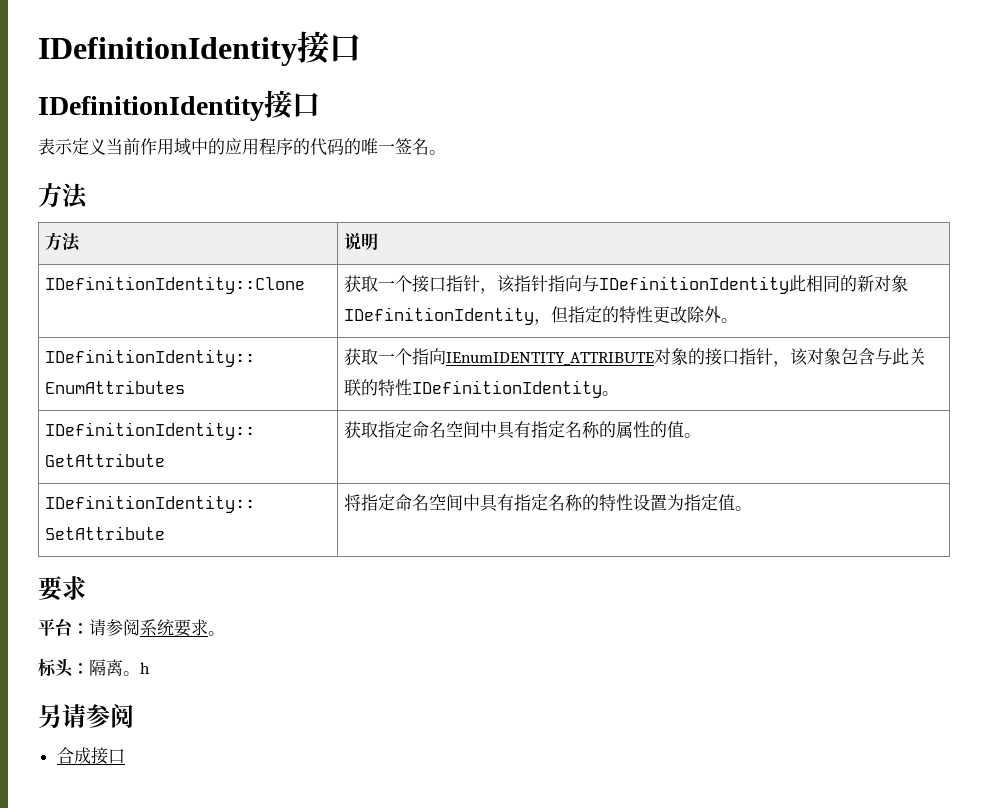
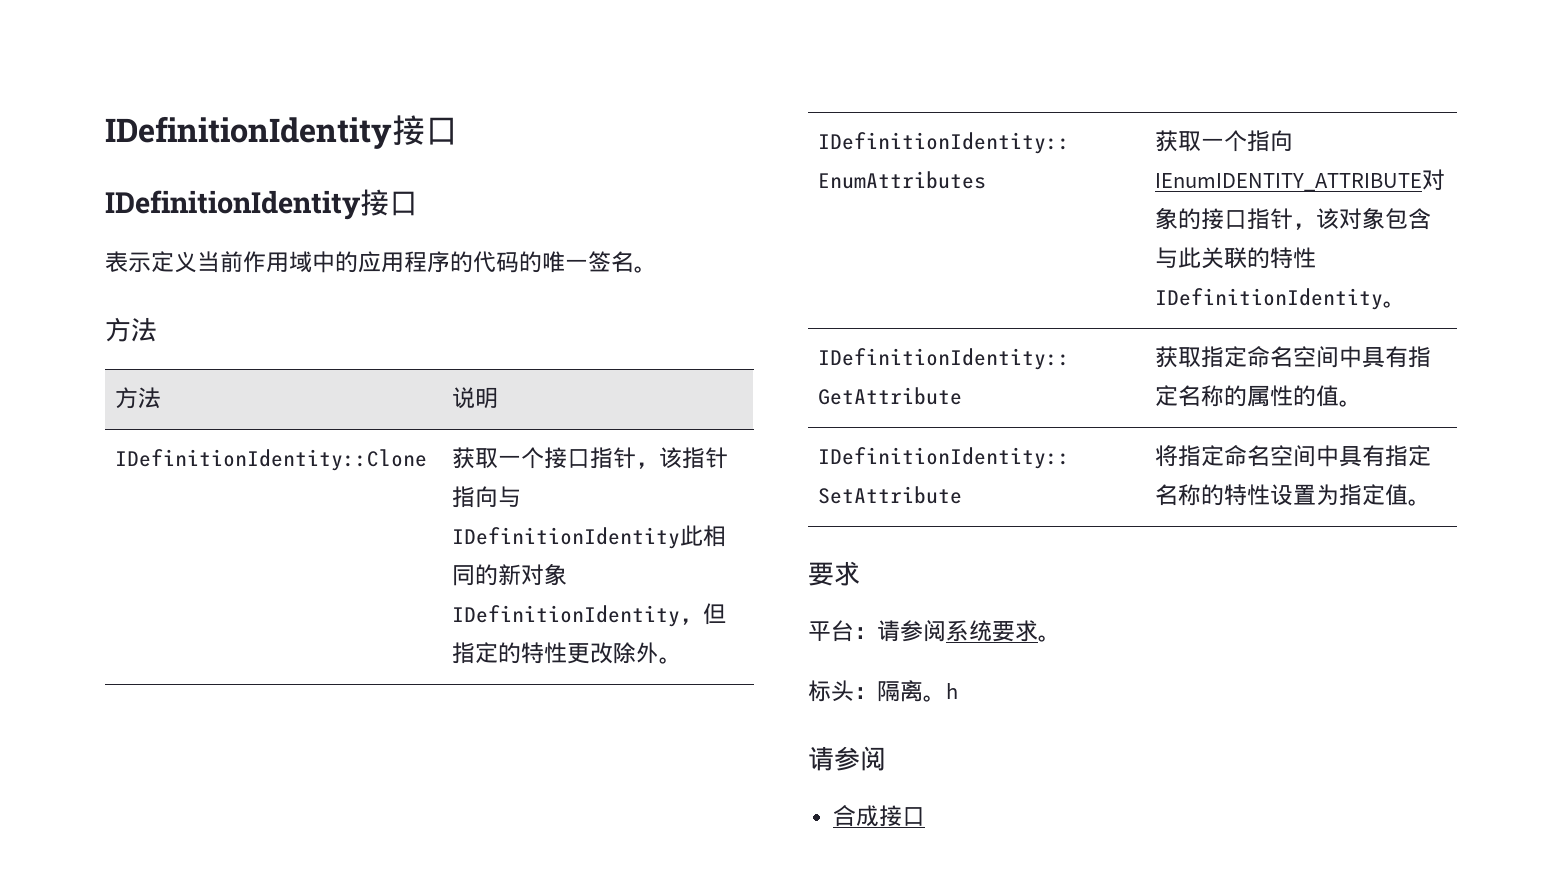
  标头：隔离。h
- 另请参阅
+ 请参阅

